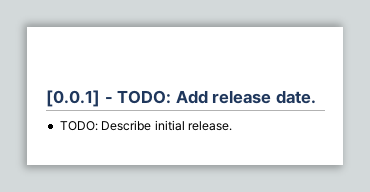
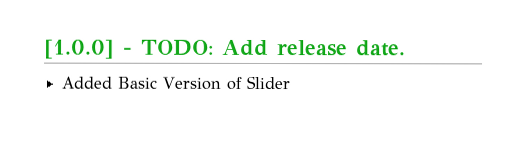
- [0.0.1] - TODO: Add release date.
+ [1.0.0] - TODO: Add release date.
- TODO: Describe initial release.
+ Added Basic Version of Slider

